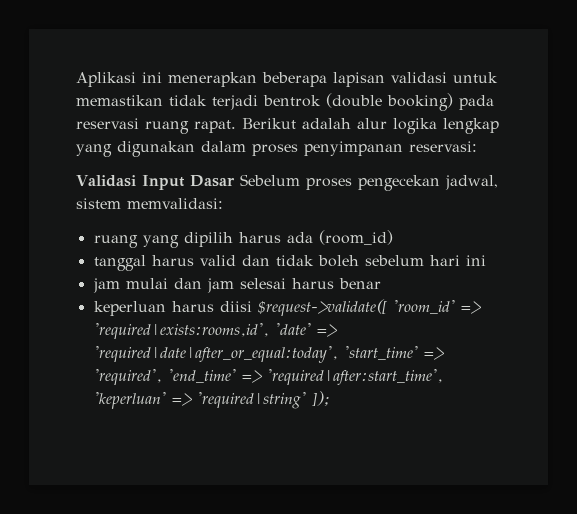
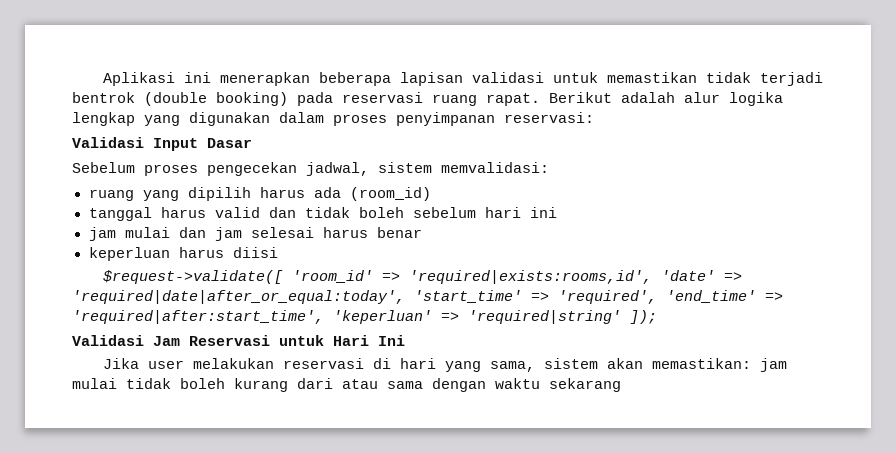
- Validasi Input Dasar Sebelum proses pengecekan jadwal, sistem memvalidasi:
+ Validasi Input Dasar
+ Sebelum proses pengecekan jadwal, sistem memvalidasi:
- keperluan harus diisi $request->validate([ 'room_id' => 'required|exists:rooms,id', 'date' => 'required|date|after_or_equal:today', 'start_time' => 'required', 'end_time' => 'required|after:start_time', 'keperluan' => 'required|string' ]);
+ keperluan harus diisi
+ $request->validate([ 'room_id' => 'required|exists:rooms,id', 'date' => 'required|date|after_or_equal:today', 'start_time' => 'required', 'end_time' => 'required|after:start_time', 'keperluan' => 'required|string' ]);
+ Validasi Jam Reservasi untuk Hari Ini
+ Jika user melakukan reservasi di hari yang sama, sistem akan memastikan: jam mulai tidak boleh kurang dari atau sama dengan waktu sekarang

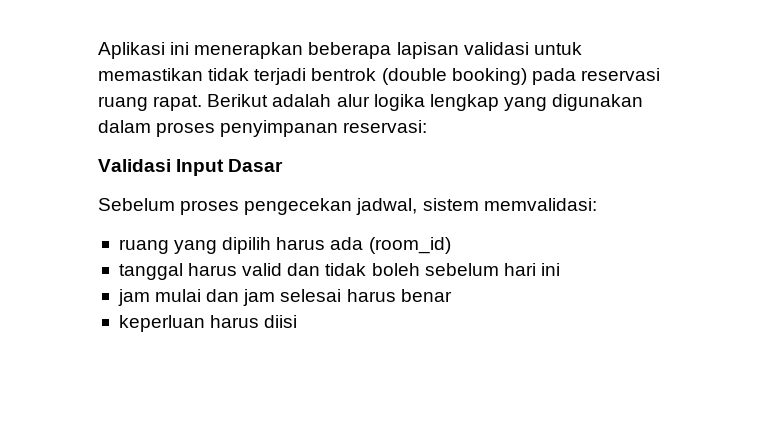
- $request->validate([ 'room_id' => 'required|exists:rooms,id', 'date' => 'required|date|after_or_equal:today', 'start_time' => 'required', 'end_time' => 'required|after:start_time', 'keperluan' => 'required|string' ]);
- Validasi Jam Reservasi untuk Hari Ini
- Jika user melakukan reservasi di hari yang sama, sistem akan memastikan: jam mulai tidak boleh kurang dari atau sama dengan waktu sekarang

